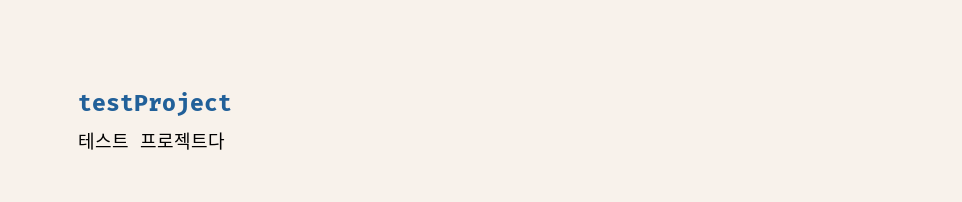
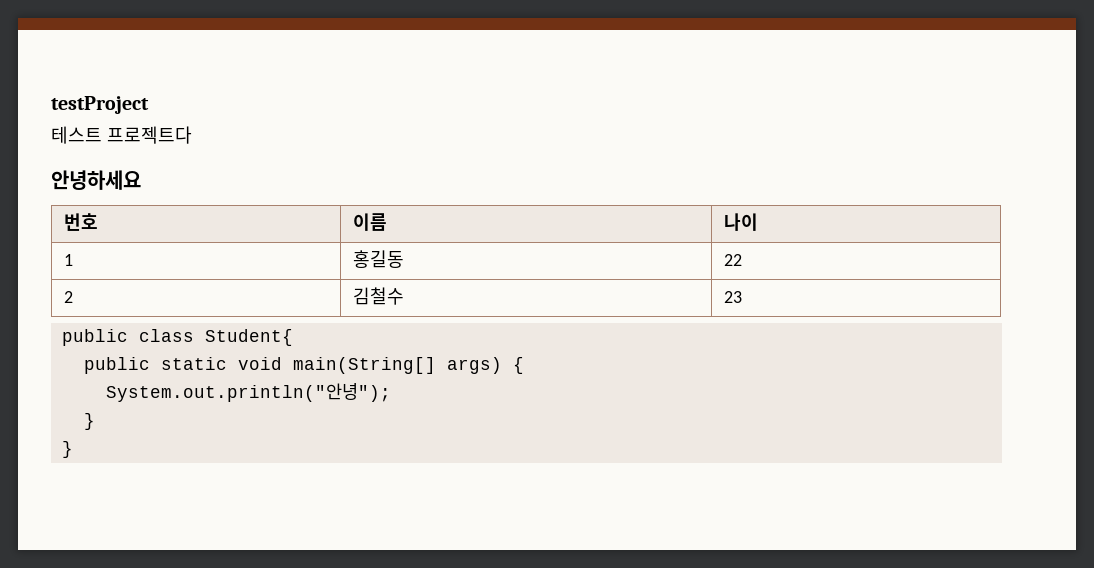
+ 안녕하세요
+ 번호 | 이름 | 나이
+ 1 | 홍길동 | 22
+ 2 | 김철수 | 23
+ public class Student{
+ public static void main(String[] args) {
+ System.out.println("안녕");
+ }
+ }

